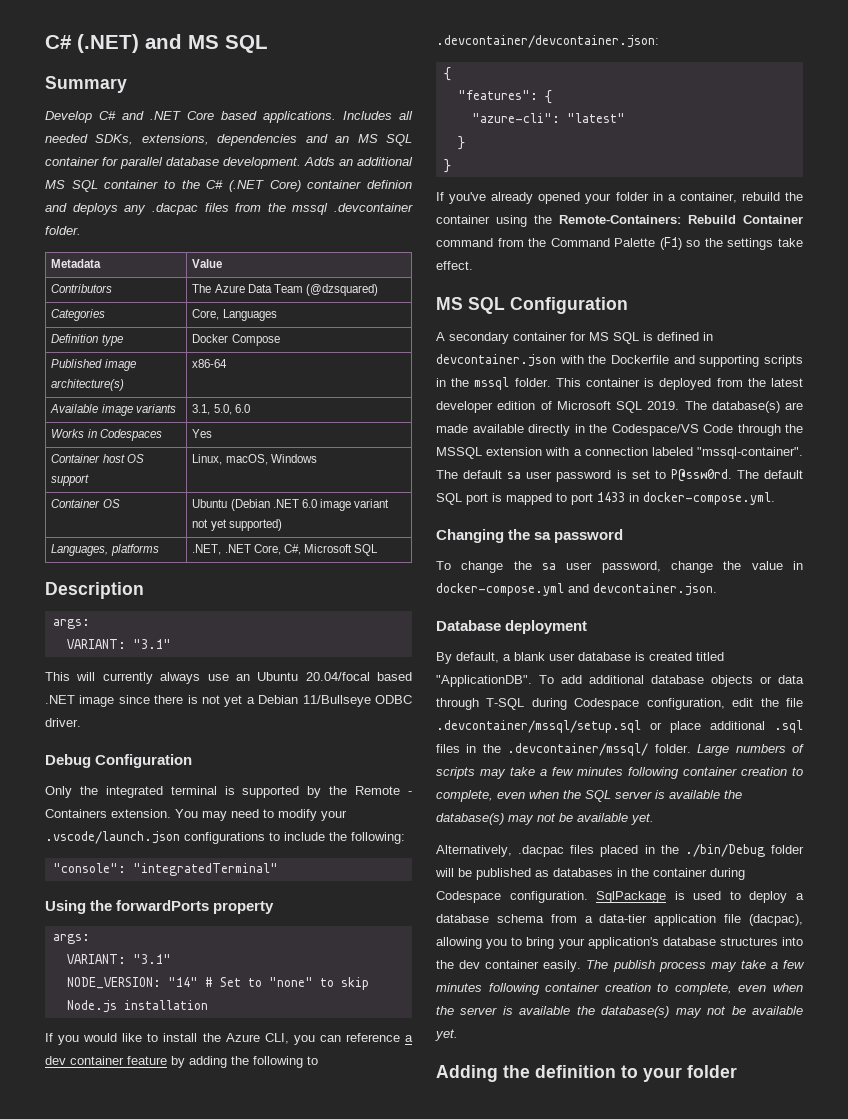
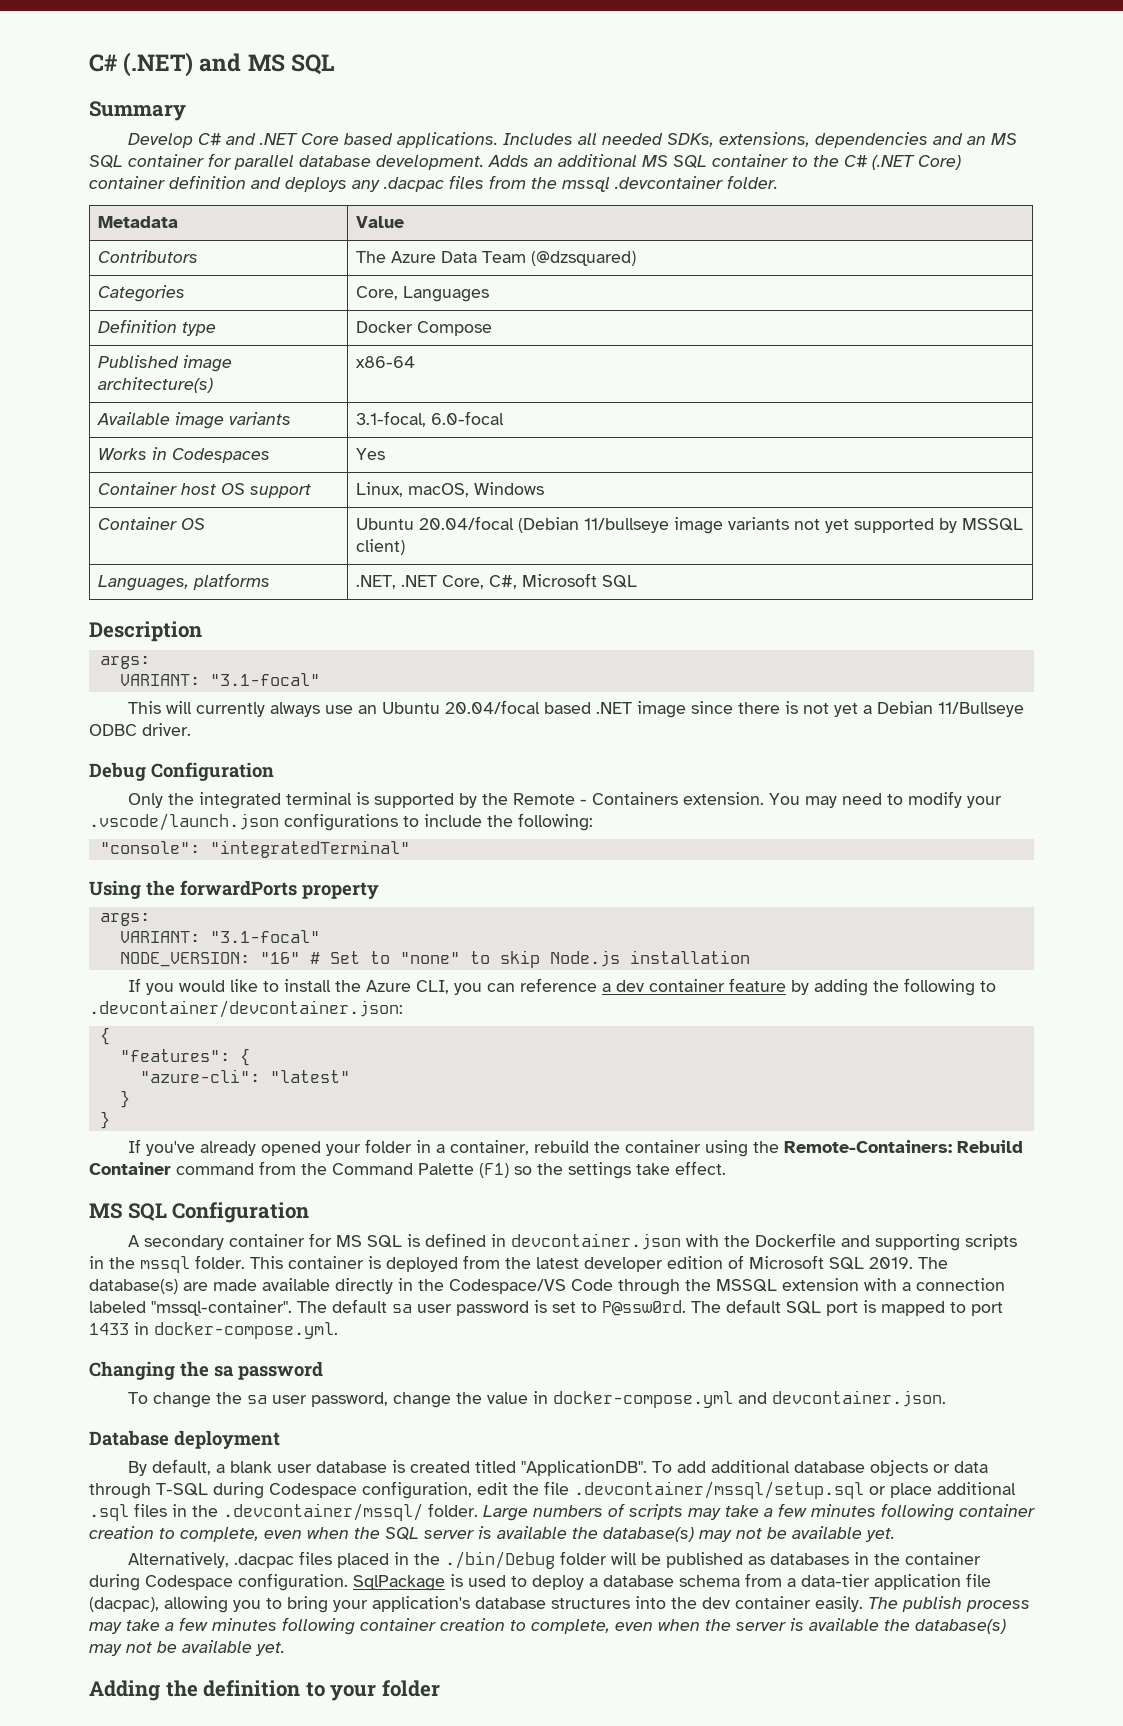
- Adds an additional MS SQL container to the C# (.NET Core) container definion and deploys any .dacpac files from the mssql .devcontainer folder.
+ Adds an additional MS SQL container to the C# (.NET Core) container definition and deploys any .dacpac files from the mssql .devcontainer folder.
- Available image variants | 3.1, 5.0, 6.0
+ Available image variants | 3.1-focal, 6.0-focal
- Container OS | Ubuntu (Debian .NET 6.0 image variant not yet supported)
+ Container OS | Ubuntu 20.04/focal (Debian 11/bullseye image variants not yet supported by MSSQL client)
  Description
  args:
- VARIANT: "3.1"
+ VARIANT: "3.1-focal"
  Using the forwardPorts property
  args:
- VARIANT: "3.1"
+ VARIANT: "3.1-focal"
- NODE_VERSION: "14" # Set to "none" to skip Node.js installation
+ NODE_VERSION: "16" # Set to "none" to skip Node.js installation

